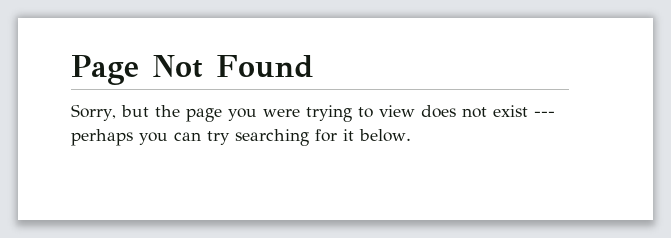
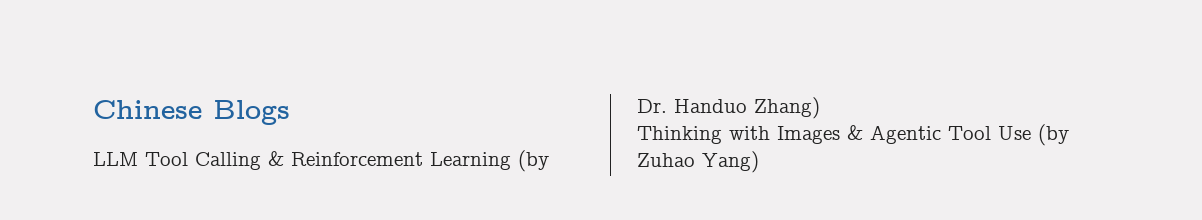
- Page Not Found
- Sorry, but the page you were trying to view does not exist --- perhaps you can try searching for it below.
+ Chinese Blogs
+ LLM Tool Calling & Reinforcement Learning (by Dr. Handuo Zhang)
+ Thinking with Images & Agentic Tool Use (by Zuhao Yang)

